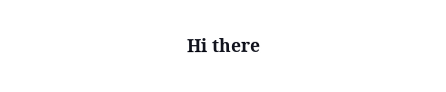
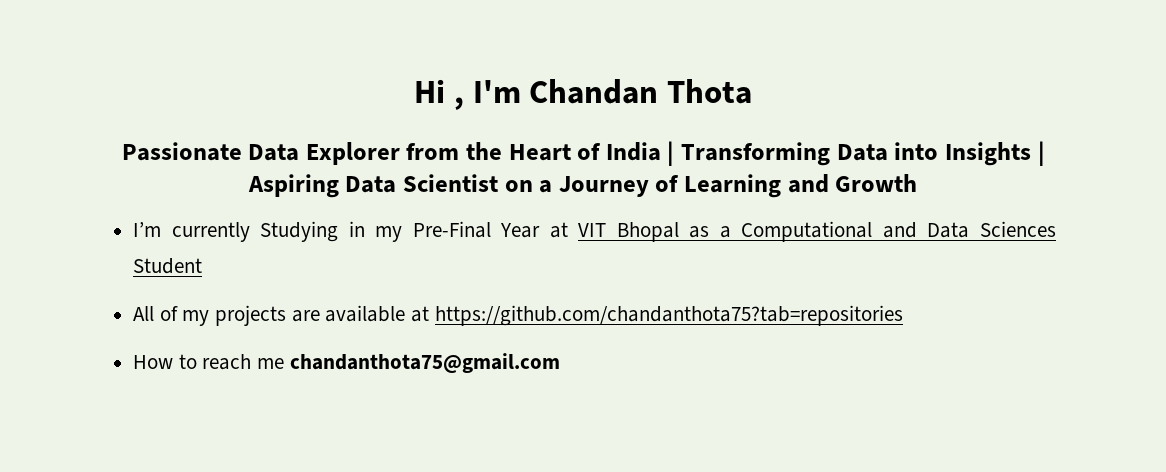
- Hi there
+ Hi , I'm Chandan Thota
+ Passionate Data Explorer from the Heart of India | Transforming Data into Insights | Aspiring Data Scientist on a Journey of Learning and Growth
+ I’m currently Studying in my Pre-Final Year at VIT Bhopal as a Computational and Data Sciences Student
+ All of my projects are available at https://github.com/chandanthota75?tab=repositories
+ How to reach me chandanthota75@gmail.com

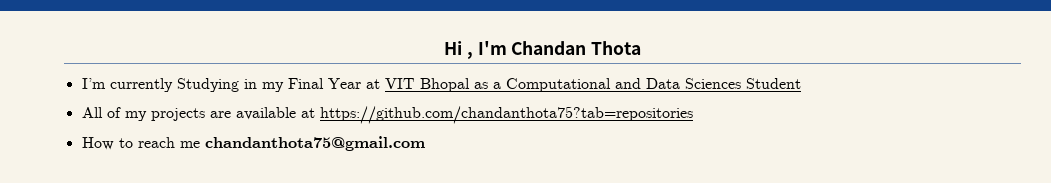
- Passionate Data Explorer from the Heart of India | Transforming Data into Insights | Aspiring Data Scientist on a Journey of Learning and Growth
- I’m currently Studying in my Pre-Final Year at VIT Bhopal as a Computational and Data Sciences Student
+ I’m currently Studying in my Final Year at VIT Bhopal as a Computational and Data Sciences Student

